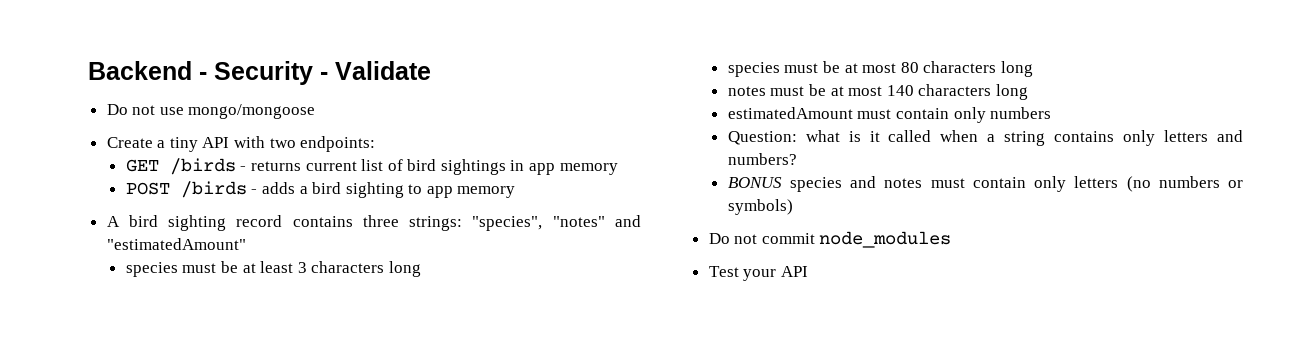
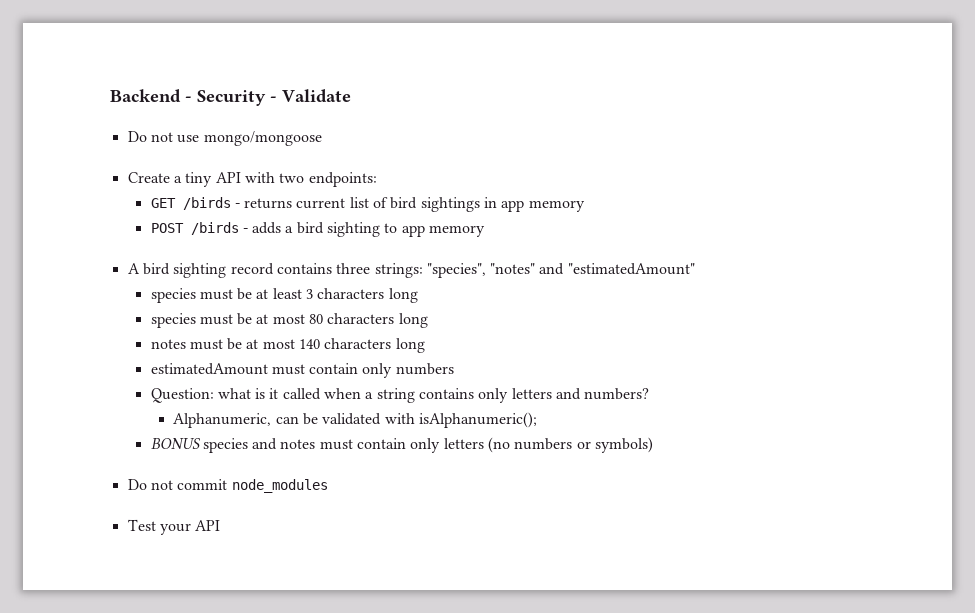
+ Alphanumeric, can be validated with isAlphanumeric();

